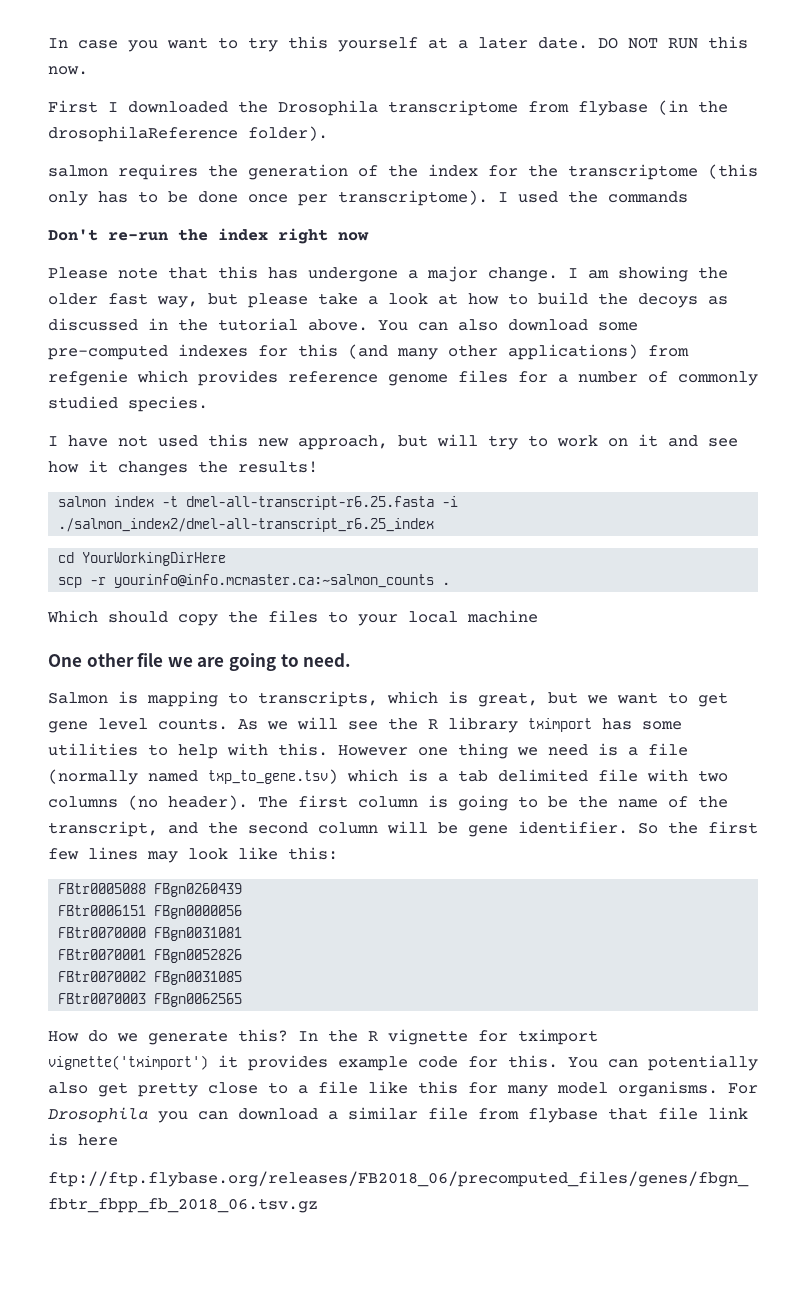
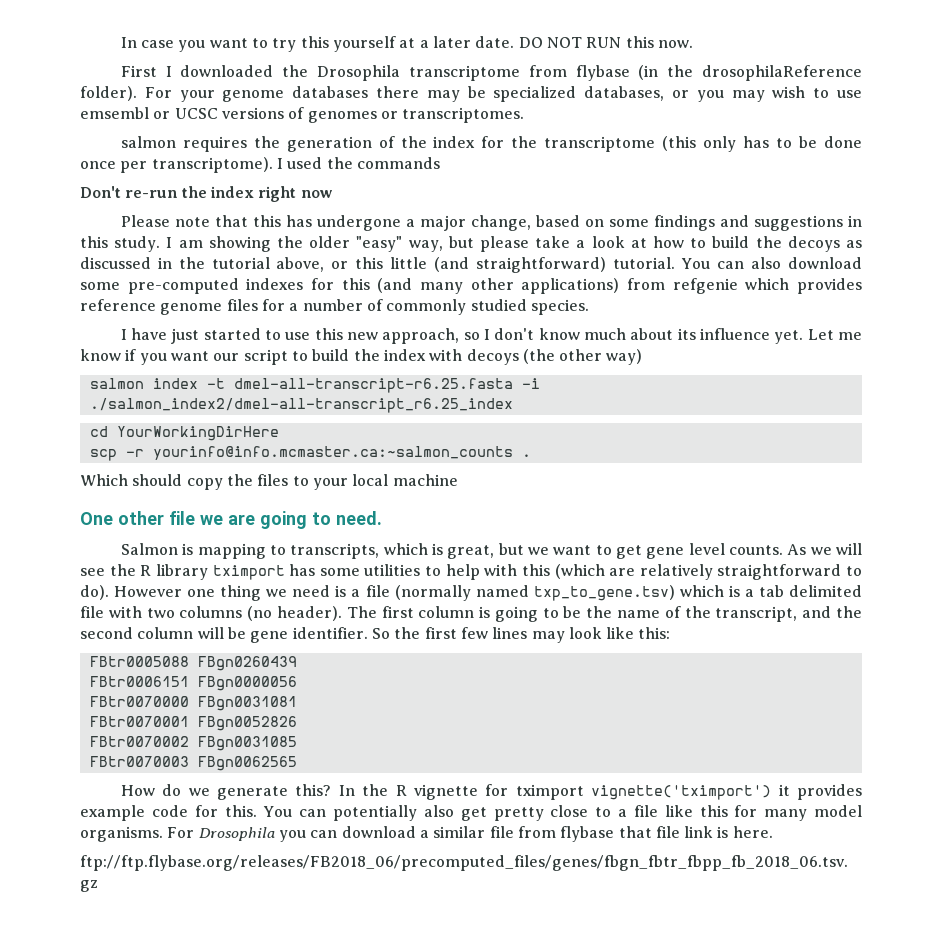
+ For your genome databases there may be specialized databases, or you may wish to use emsembl or UCSC versions of genomes or transcriptomes.
- Please note that this has undergone a major change.
+ Please note that this has undergone a major change, based on some findings and suggestions in this study.
- I am showing the older fast way, but please take a look at how to build the decoys as discussed in the tutorial above.
+ I am showing the older "easy" way, but please take a look at how to build the decoys as discussed in the tutorial above, or this little (and straightforward) tutorial.
- I have not used this new approach, but will try to work on it and see how it changes the results!
+ I have just started to use this new approach, so I don't know much about its influence yet. Let me know if you want our script to build the index with decoys (the other way)
- As we will see the R library tximport has some utilities to help with this.
+ As we will see the R library tximport has some utilities to help with this (which are relatively straightforward to do).
- For Drosophila you can download a similar file from flybase that file link is here
+ For Drosophila you can download a similar file from flybase that file link is here.

